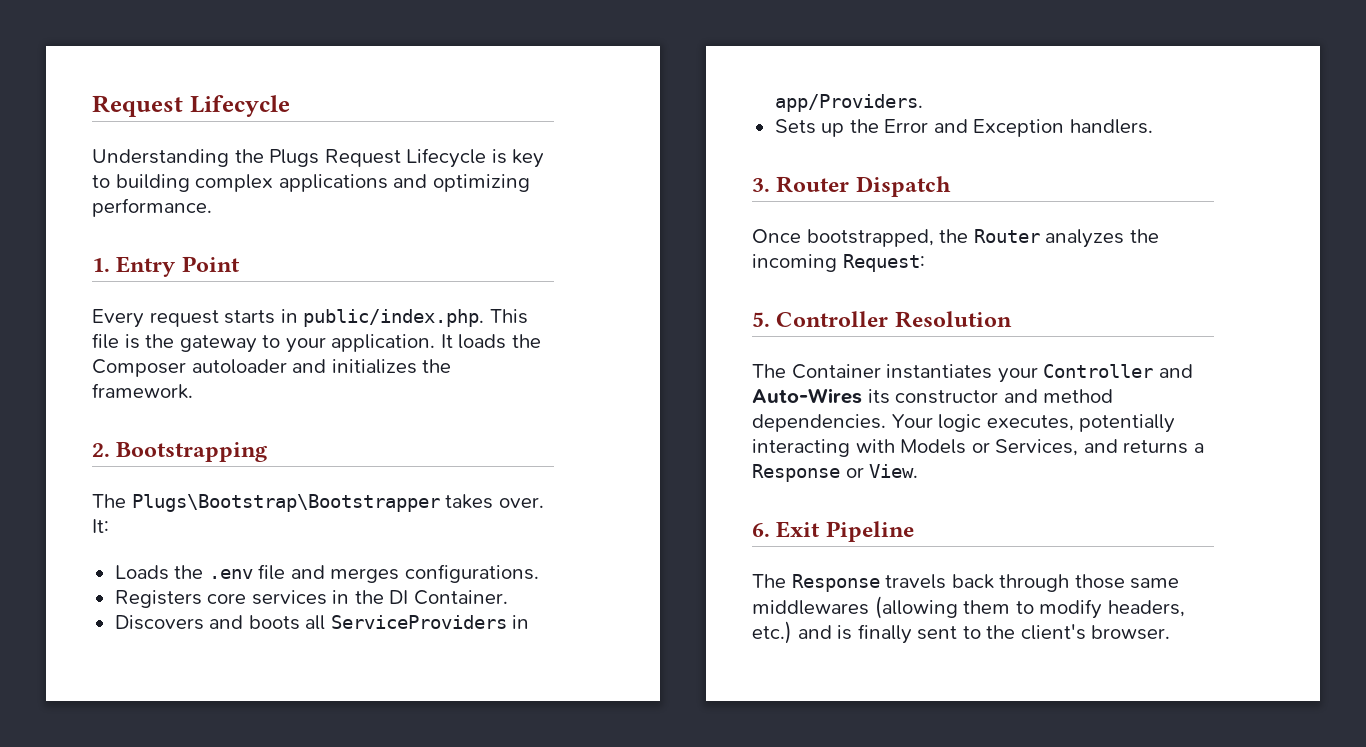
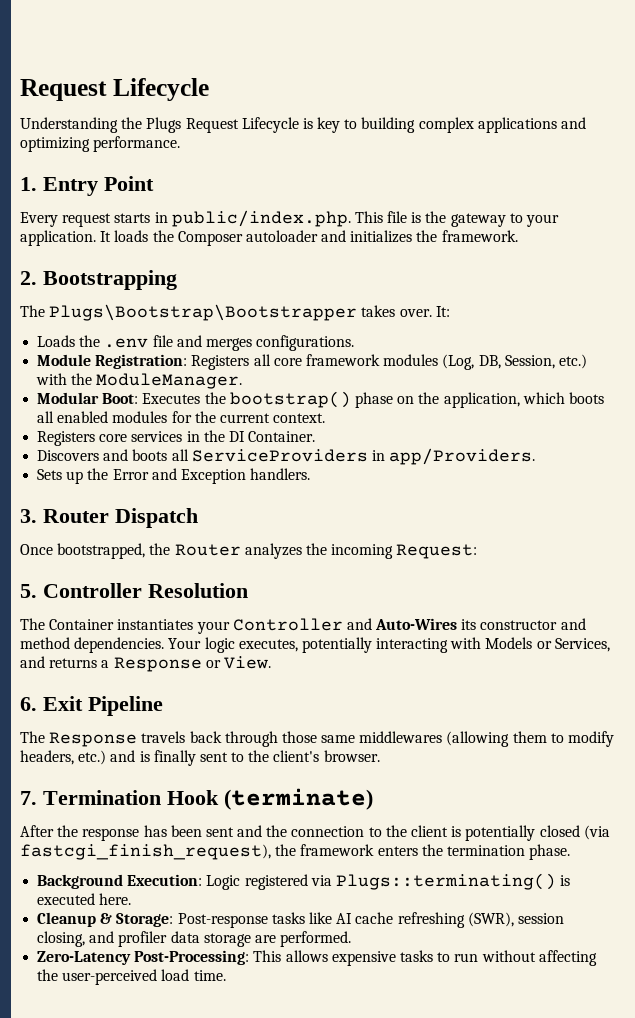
+ Module Registration: Registers all core framework modules (Log, DB, Session, etc.) with the ModuleManager.
+ Modular Boot: Executes the bootstrap() phase on the application, which boots all enabled modules for the current context.
+ 7. Termination Hook (terminate)
+ After the response has been sent and the connection to the client is potentially closed (via fastcgi_finish_request), the framework enters the termination phase.
+ Background Execution: Logic registered via Plugs::terminating() is executed here.
+ Cleanup & Storage: Post-response tasks like AI cache refreshing (SWR), session closing, and profiler data storage are performed.
+ Zero-Latency Post-Processing: This allows expensive tasks to run without affecting the user-perceived load time.

